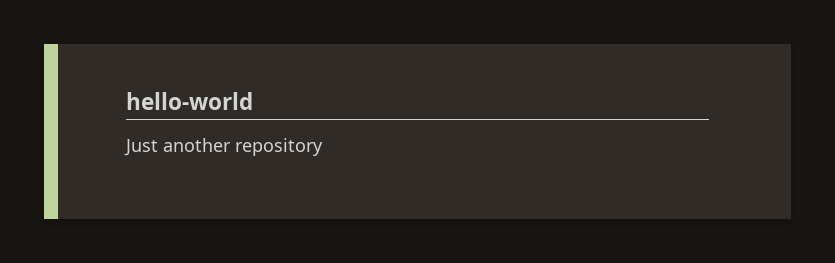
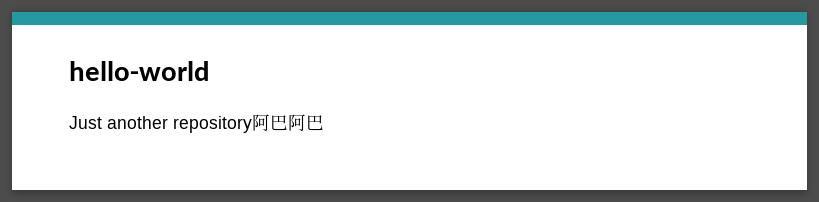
- Just another repository
+ Just another repository阿巴阿巴

